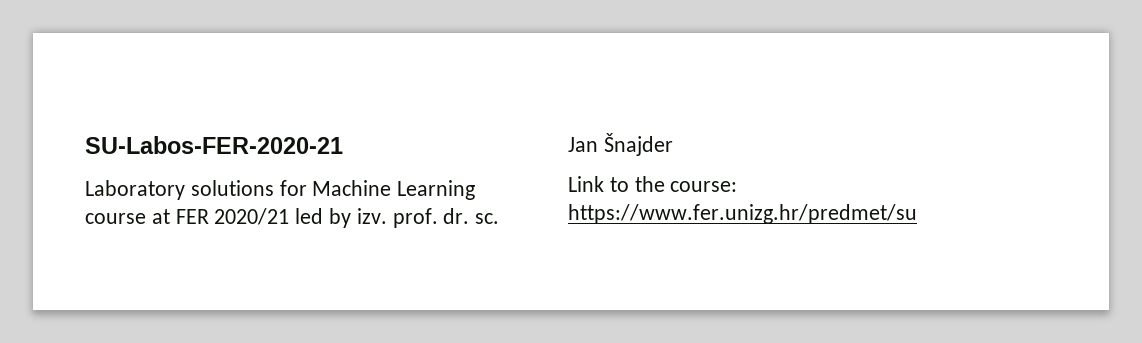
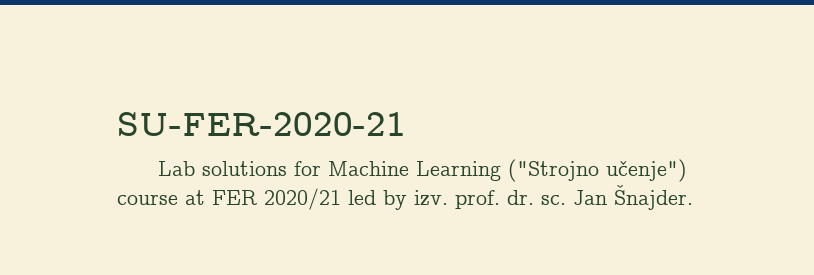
- SU-Labos-FER-2020-21
- Laboratory solutions for Machine Learning course at FER 2020/21 led by izv. prof. dr. sc.
+ SU-FER-2020-21
+ Lab solutions for Machine Learning ("Strojno učenje") course at FER 2020/21 led by izv. prof. dr. sc.
- Jan Šnajder
- Link to the course: https://www.fer.unizg.hr/predmet/su
+ Jan Šnajder.

